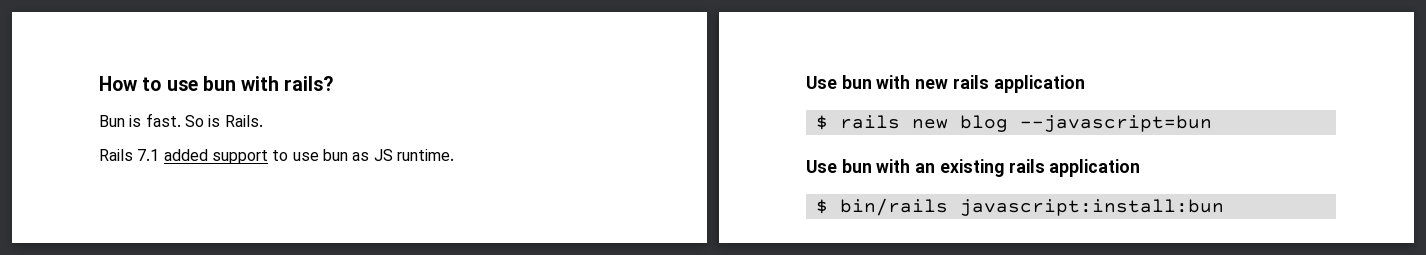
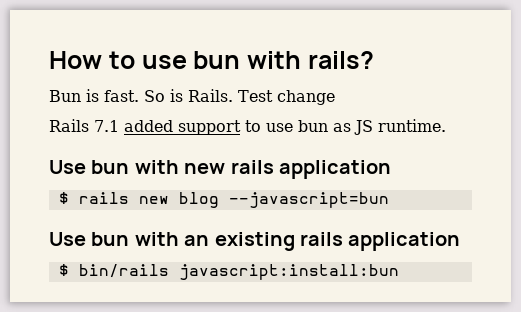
+ Test change

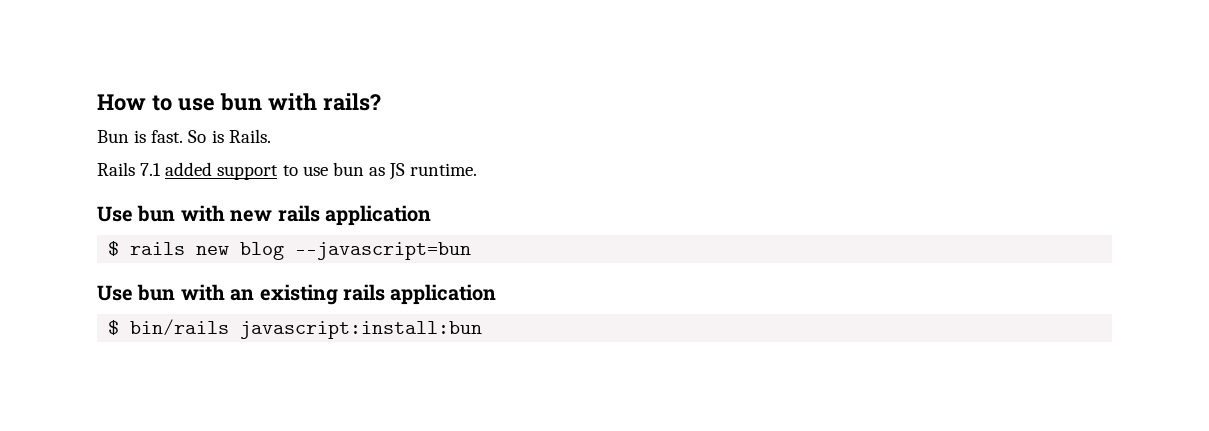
- Test change

